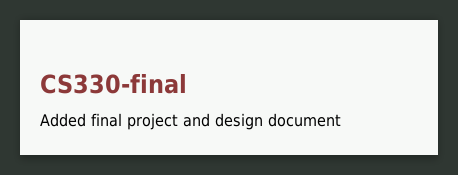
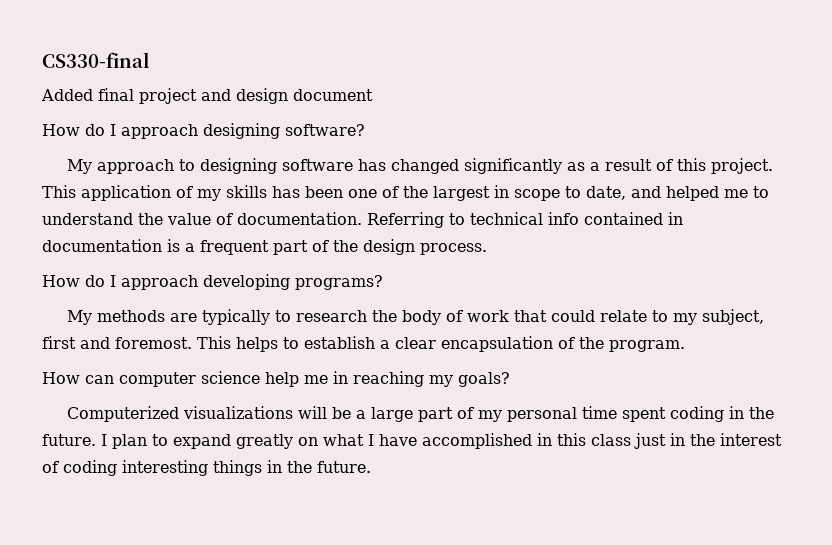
+ How do I approach designing software?
+ My approach to designing software has changed significantly as a result of this project. This application of my skills has been one of the largest in scope to date, and helped me to understand the value of documentation. Referring to technical info contained in documentation is a frequent part of the design process.
+ How do I approach developing programs?
+ My methods are typically to research the body of work that could relate to my subject, first and foremost. This helps to establish a clear encapsulation of the program.
+ How can computer science help me in reaching my goals?
+ Computerized visualizations will be a large part of my personal time spent coding in the future. I plan to expand greatly on what I have accomplished in this class just in the interest of coding interesting things in the future.

